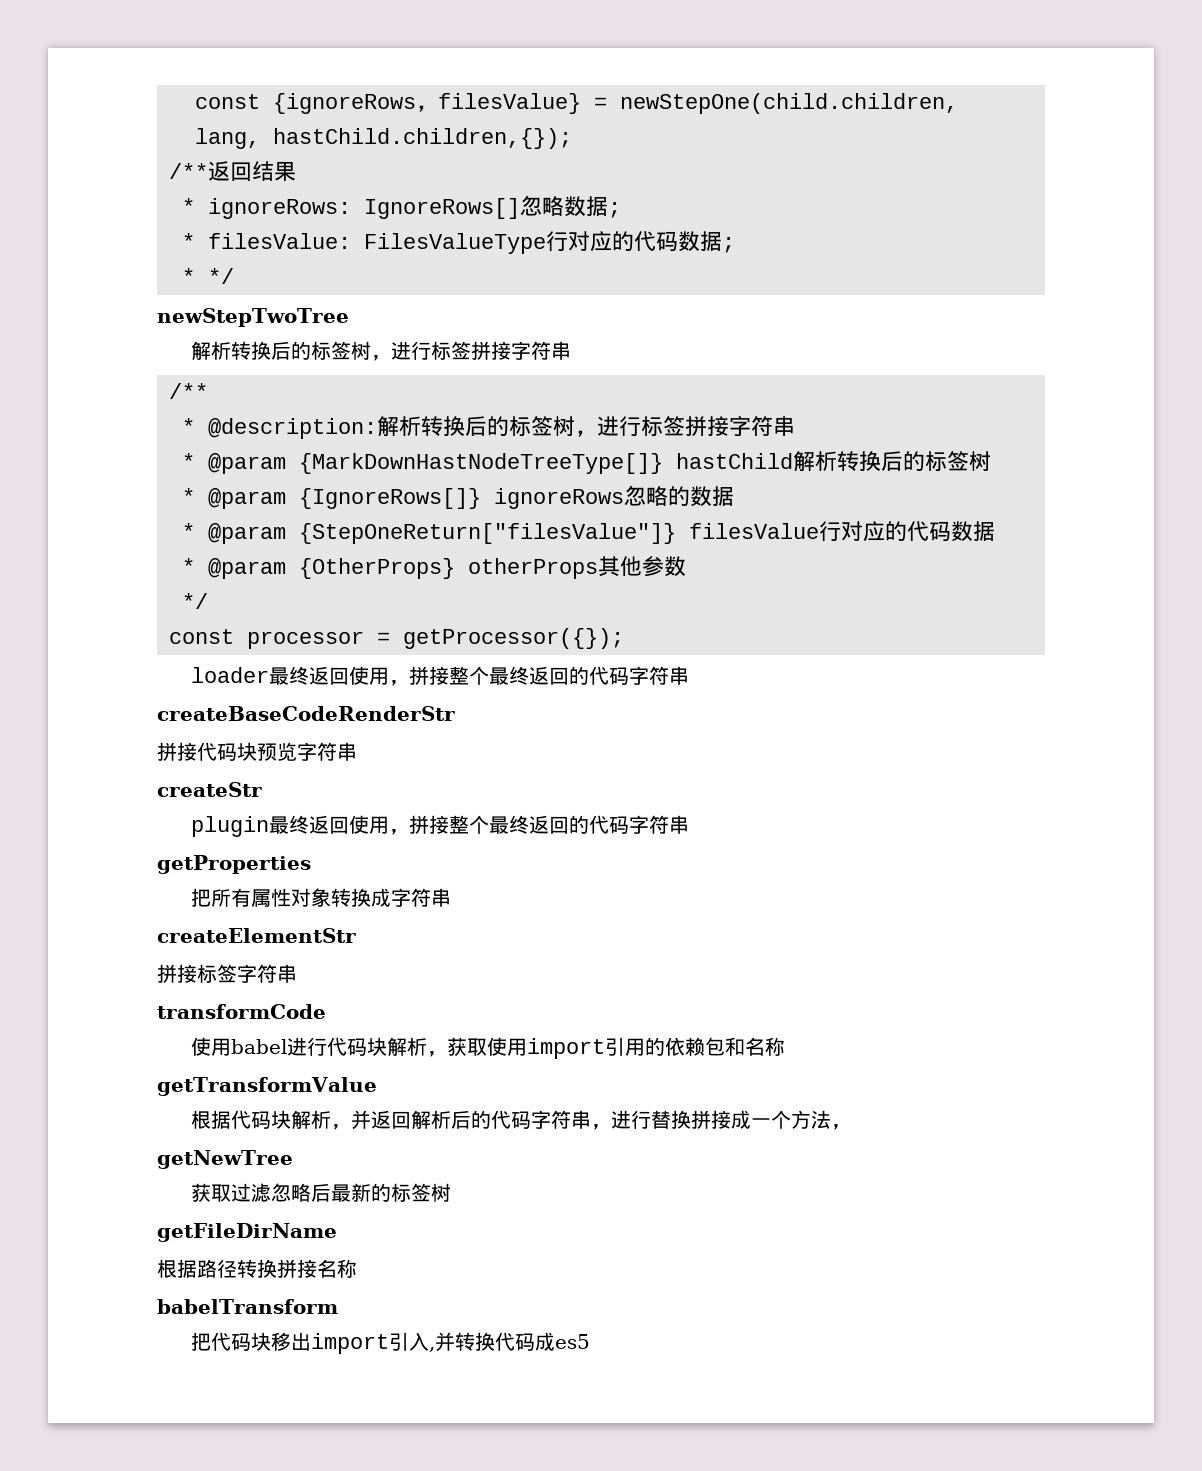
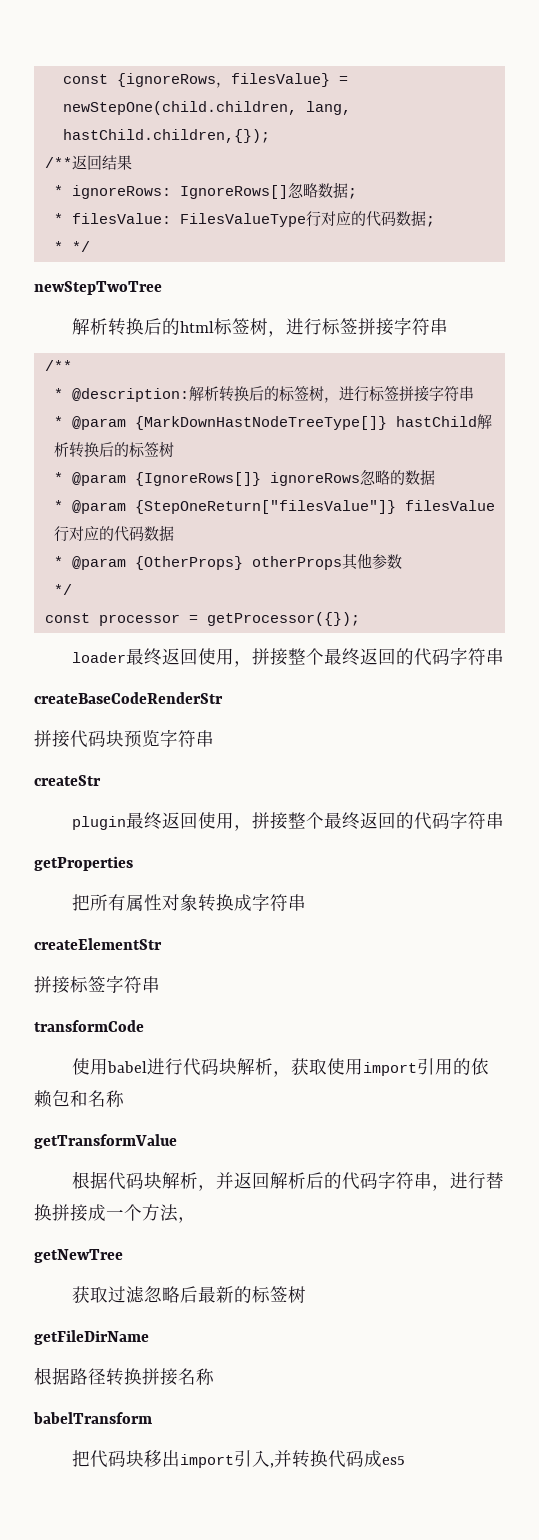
  newStepTwoTree
- 解析转换后的标签树，进行标签拼接字符串
+ 解析转换后的html标签树，进行标签拼接字符串

